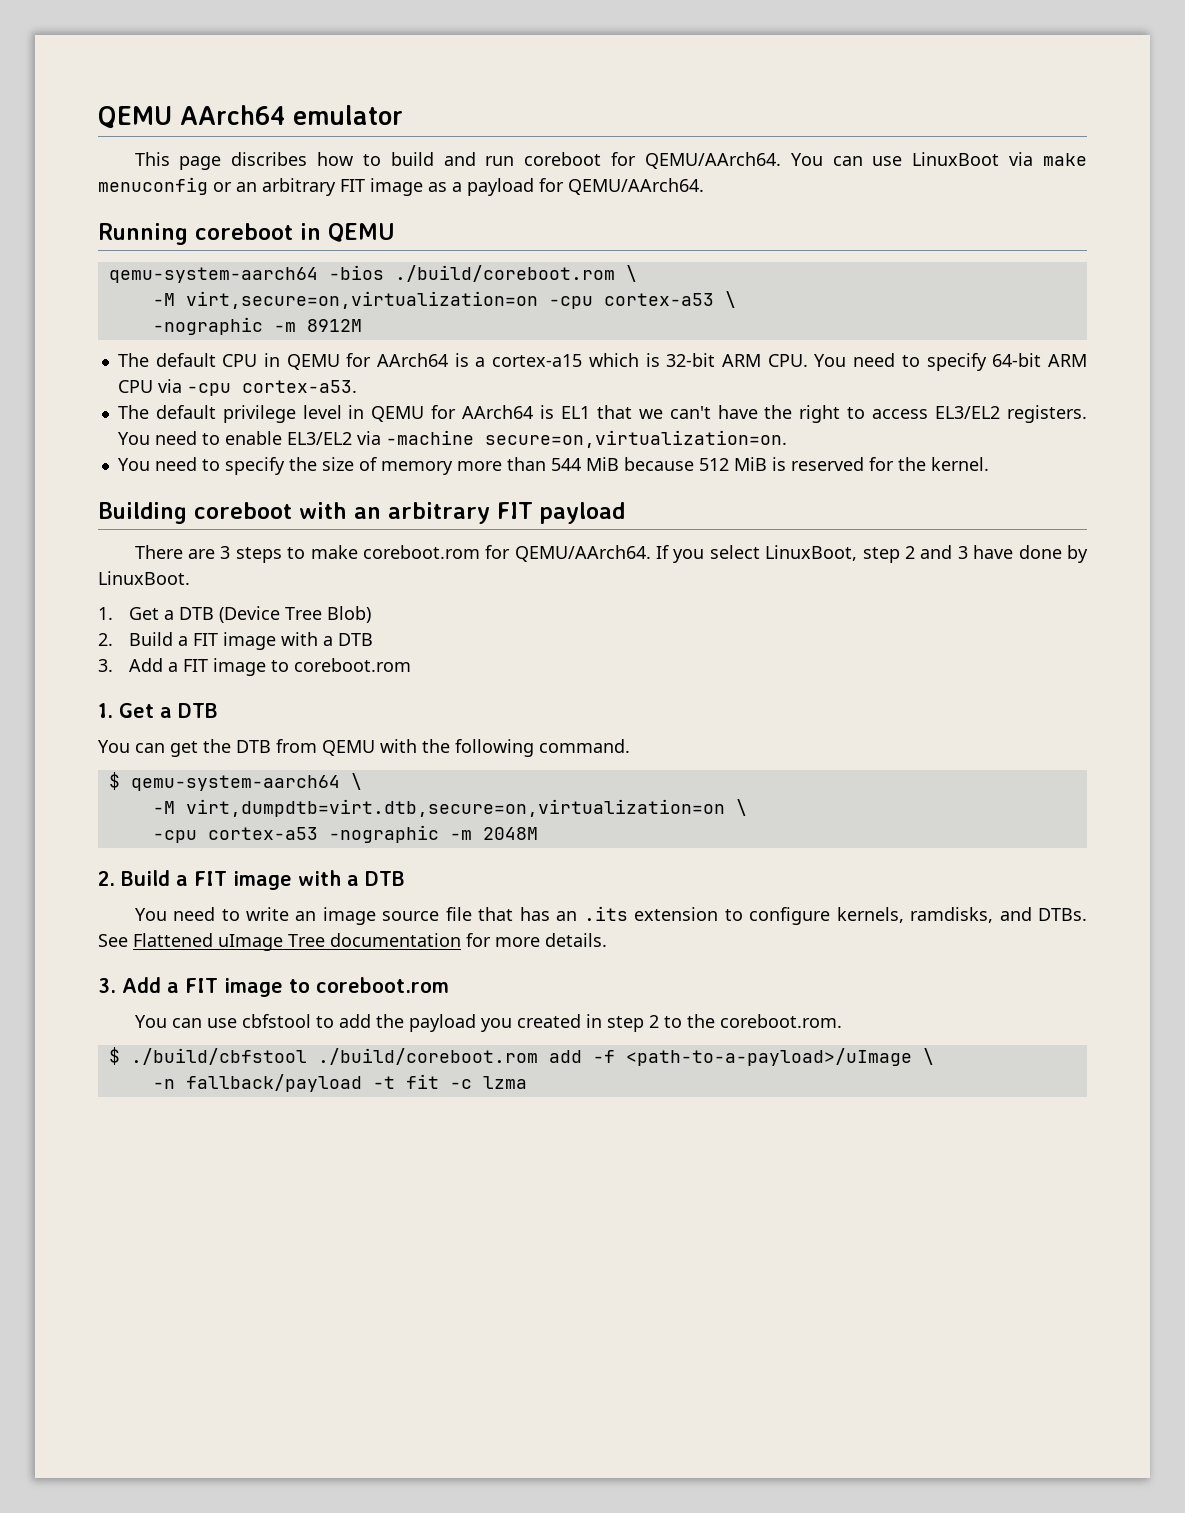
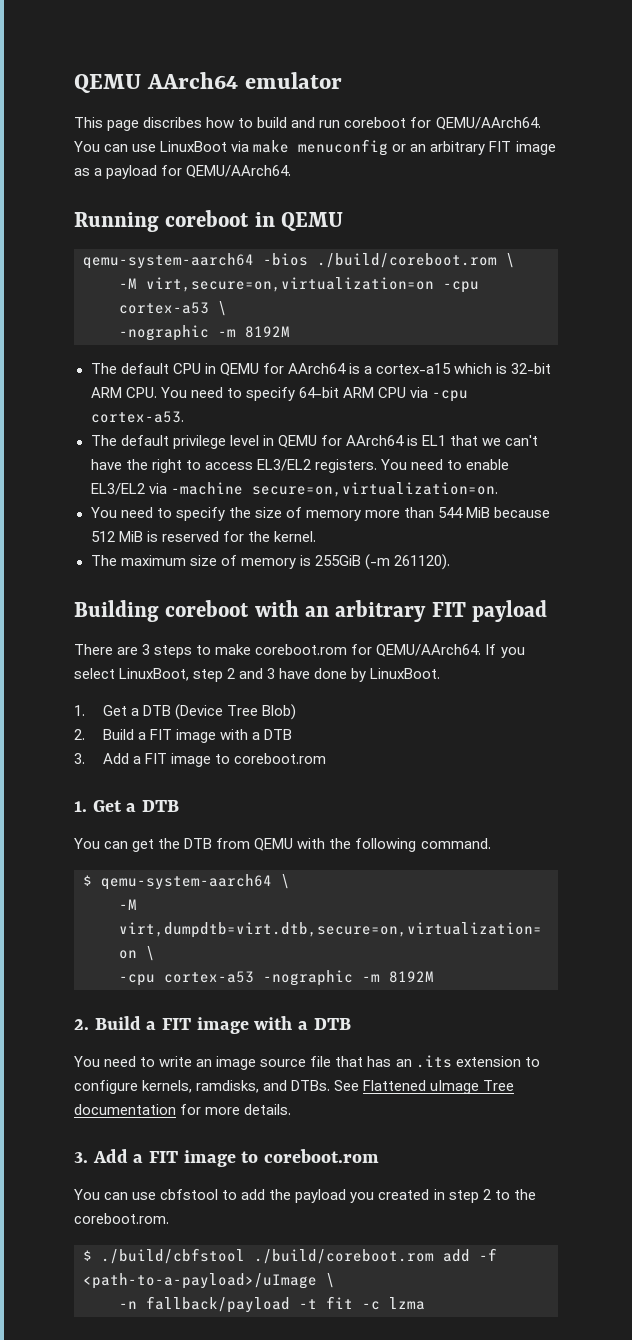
  -M virt,secure=on,virtualization=on -cpu cortex-a53 \
- -nographic -m 8912M
+ -nographic -m 8192M
+ The maximum size of memory is 255GiB (-m 261120).
- -cpu cortex-a53 -nographic -m 2048M
+ -cpu cortex-a53 -nographic -m 8192M

